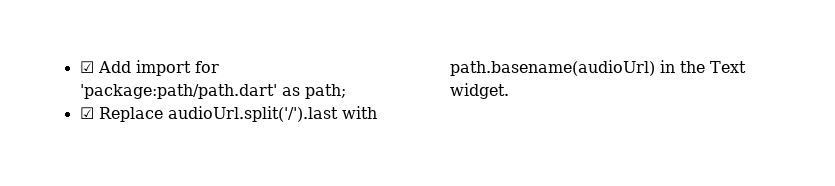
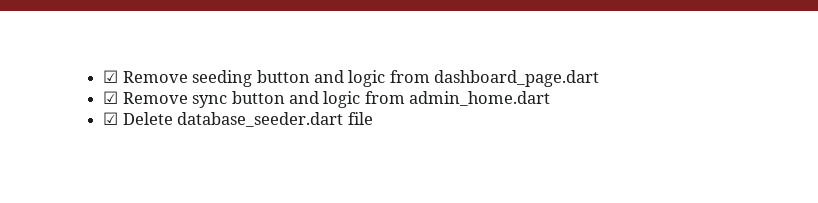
- ☑ Add import for 'package:path/path.dart' as path;
- ☑ Replace audioUrl.split('/').last with path.basename(audioUrl) in the Text widget.
+ ☑ Remove seeding button and logic from dashboard_page.dart
+ ☑ Remove sync button and logic from admin_home.dart
+ ☑ Delete database_seeder.dart file

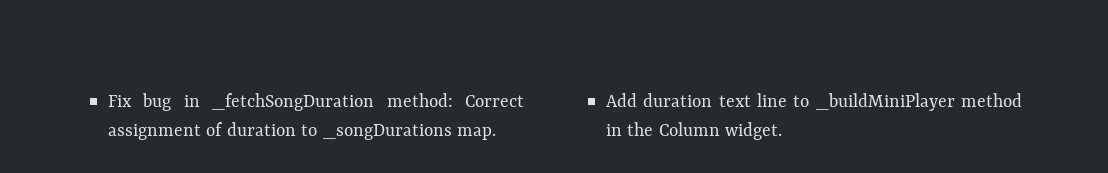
- ☑ Remove seeding button and logic from dashboard_page.dart
- ☑ Remove sync button and logic from admin_home.dart
- ☑ Delete database_seeder.dart file
+ Fix bug in _fetchSongDuration method: Correct assignment of duration to _songDurations map.
+ Add duration text line to _buildMiniPlayer method in the Column widget.

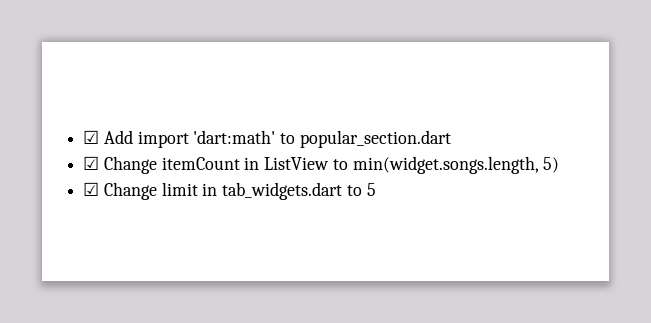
- Fix bug in _fetchSongDuration method: Correct assignment of duration to _songDurations map.
- Add duration text line to _buildMiniPlayer method in the Column widget.
+ ☑ Add import 'dart:math' to popular_section.dart
+ ☑ Change itemCount in ListView to min(widget.songs.length, 5)
+ ☑ Change limit in tab_widgets.dart to 5

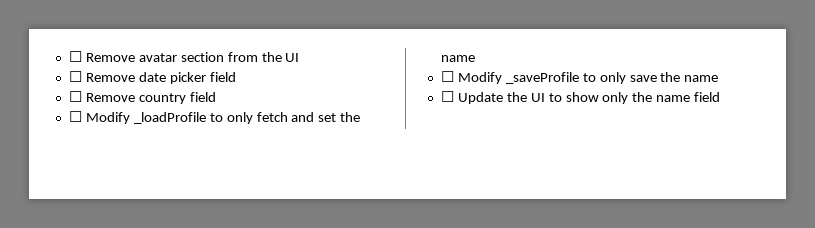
- ☑ Add import 'dart:math' to popular_section.dart
- ☑ Change itemCount in ListView to min(widget.songs.length, 5)
- ☑ Change limit in tab_widgets.dart to 5
+ ☐ Remove avatar section from the UI
+ ☐ Remove date picker field
+ ☐ Remove country field
+ ☐ Modify _loadProfile to only fetch and set the name
+ ☐ Modify _saveProfile to only save the name
+ ☐ Update the UI to show only the name field

